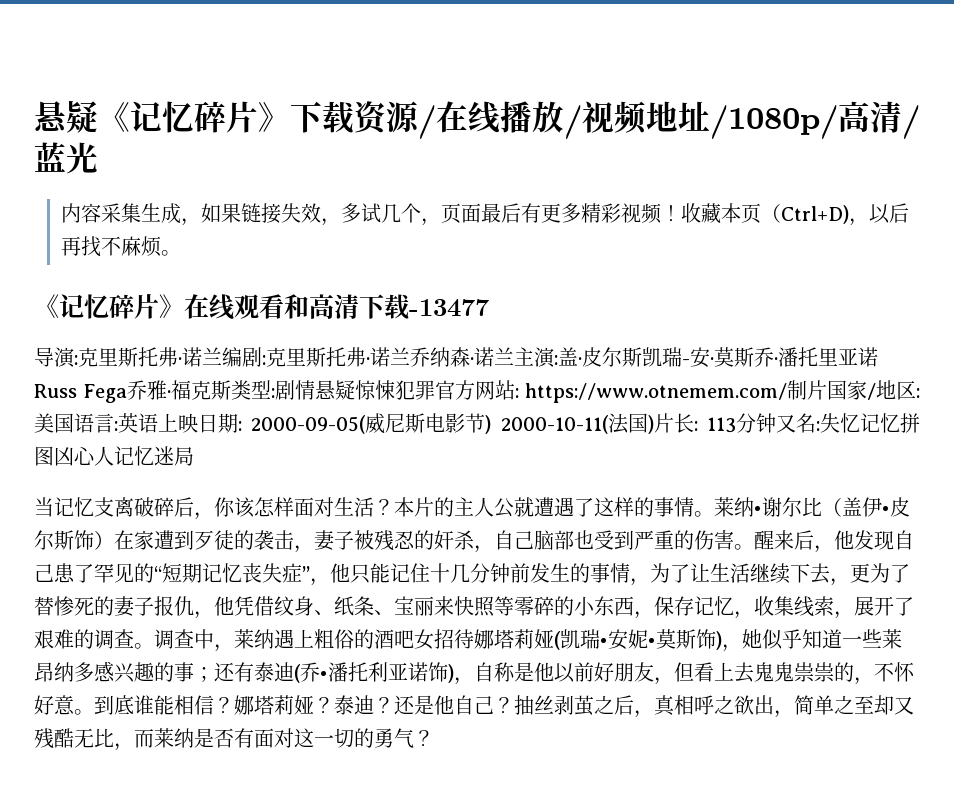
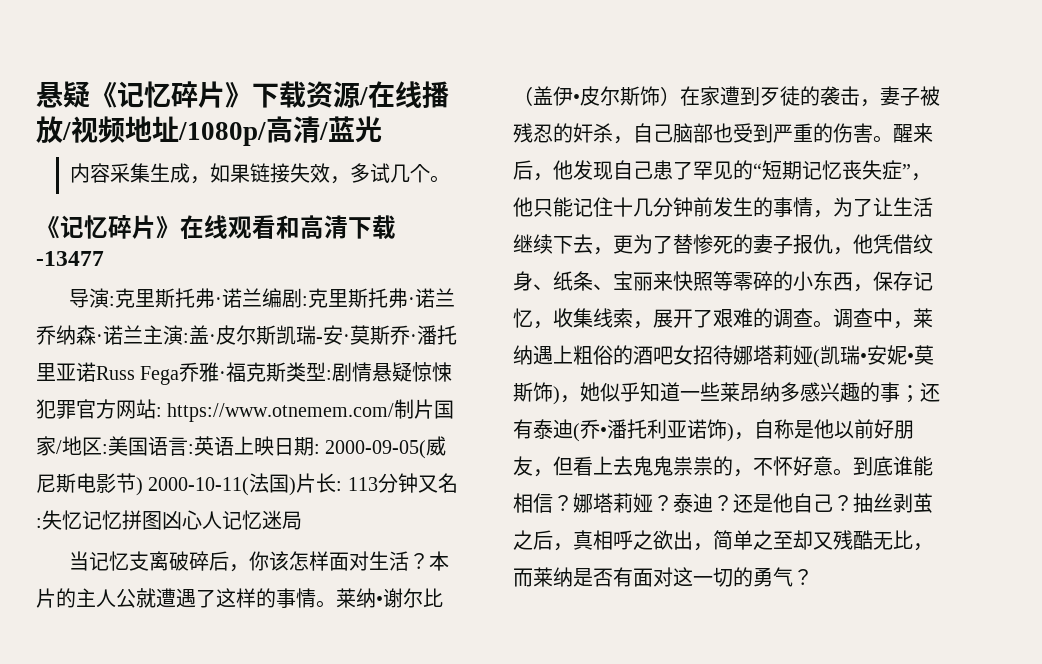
- 内容采集生成，如果链接失效，多试几个，页面最后有更多精彩视频！收藏本页（Ctrl+D)，以后再找不麻烦。
+ 内容采集生成，如果链接失效，多试几个。

